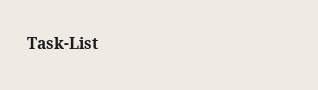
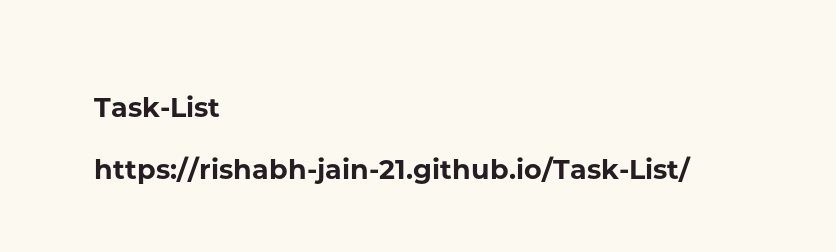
+ https://rishabh-jain-21.github.io/Task-List/

